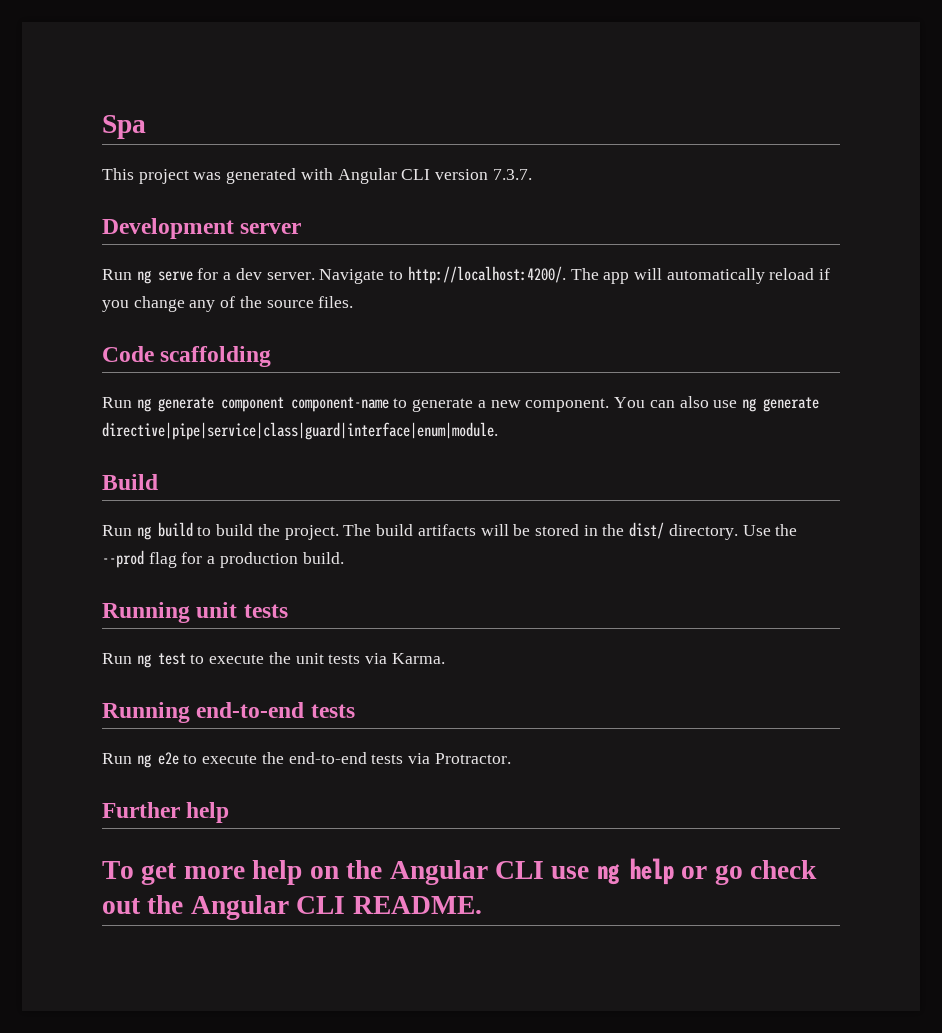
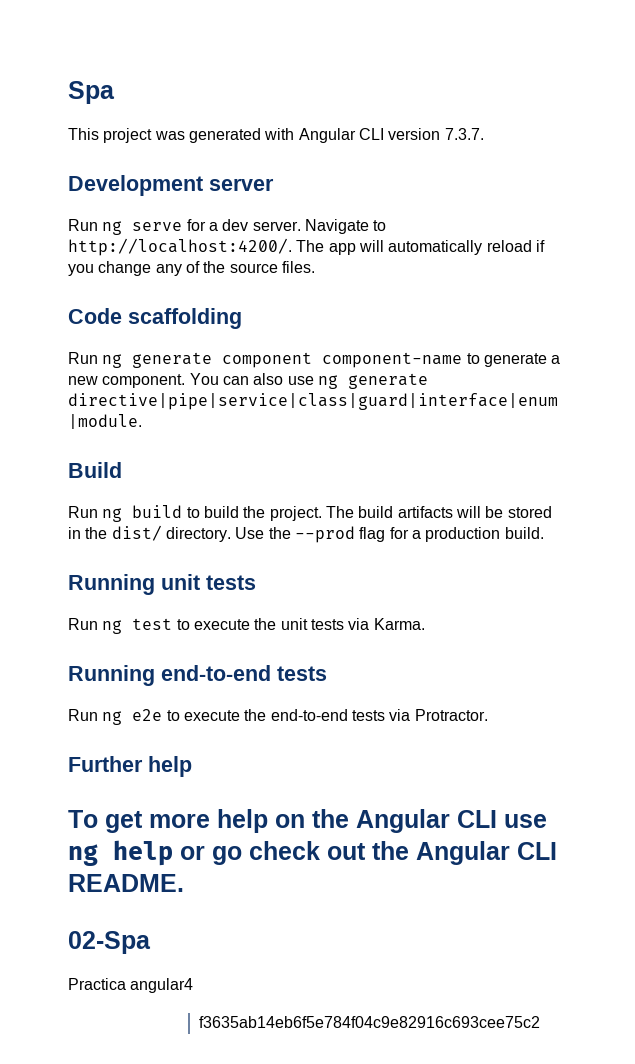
+ 02-Spa
+ Practica angular4
+ f3635ab14eb6f5e784f04c9e82916c693cee75c2

